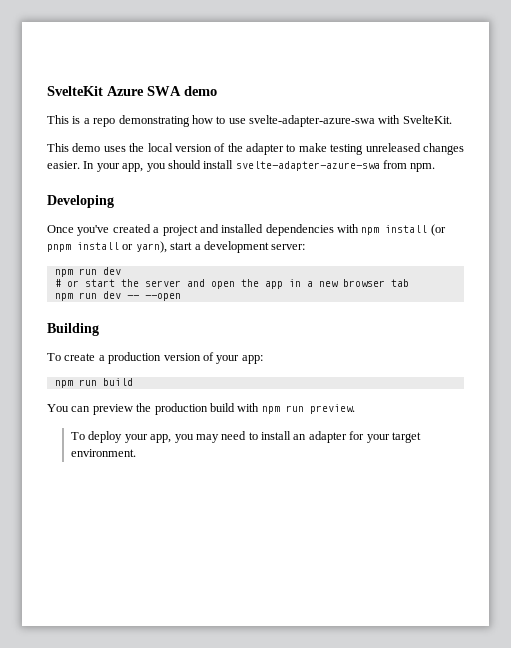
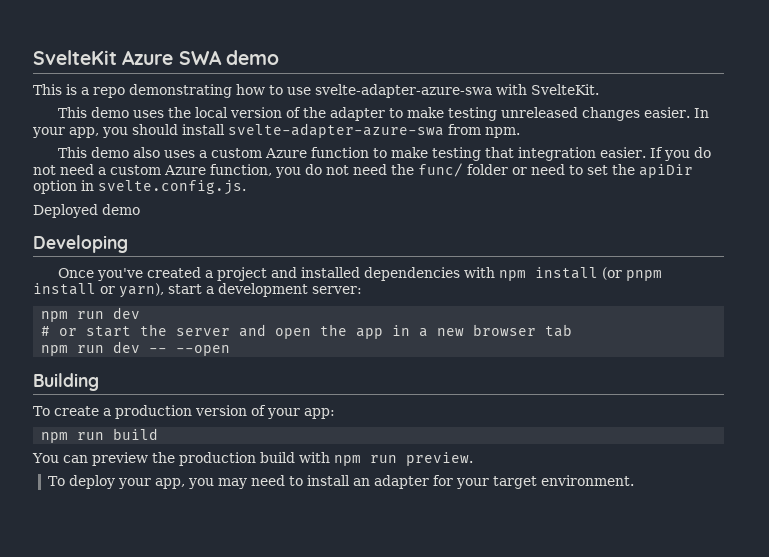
+ This demo also uses a custom Azure function to make testing that integration easier. If you do not need a custom Azure function, you do not need the func/ folder or need to set the apiDir option in svelte.config.js.
+ Deployed demo

